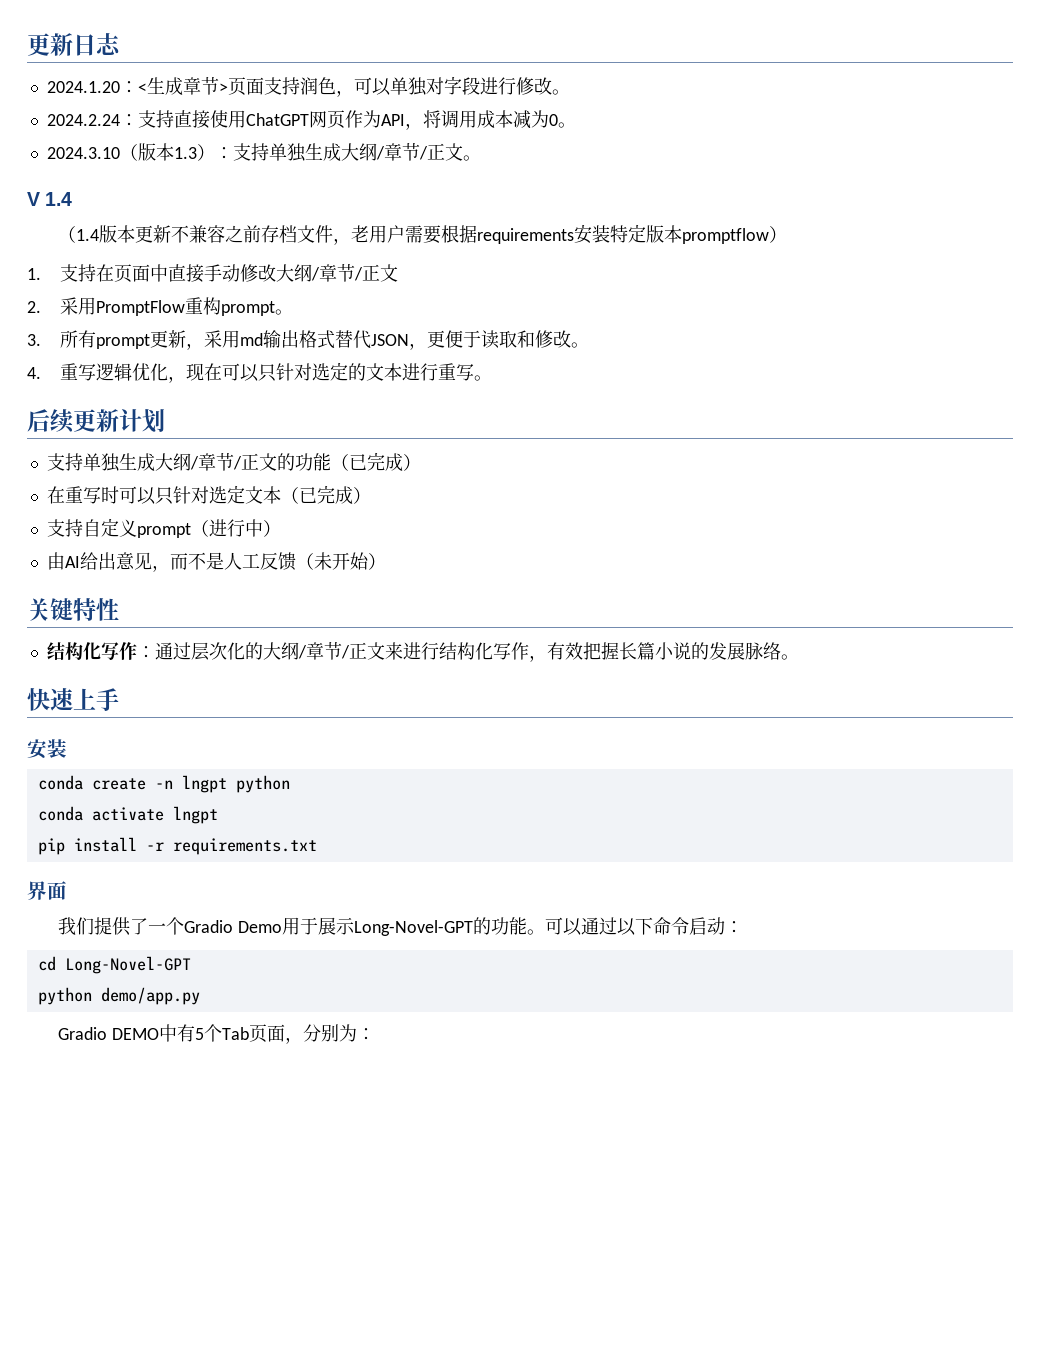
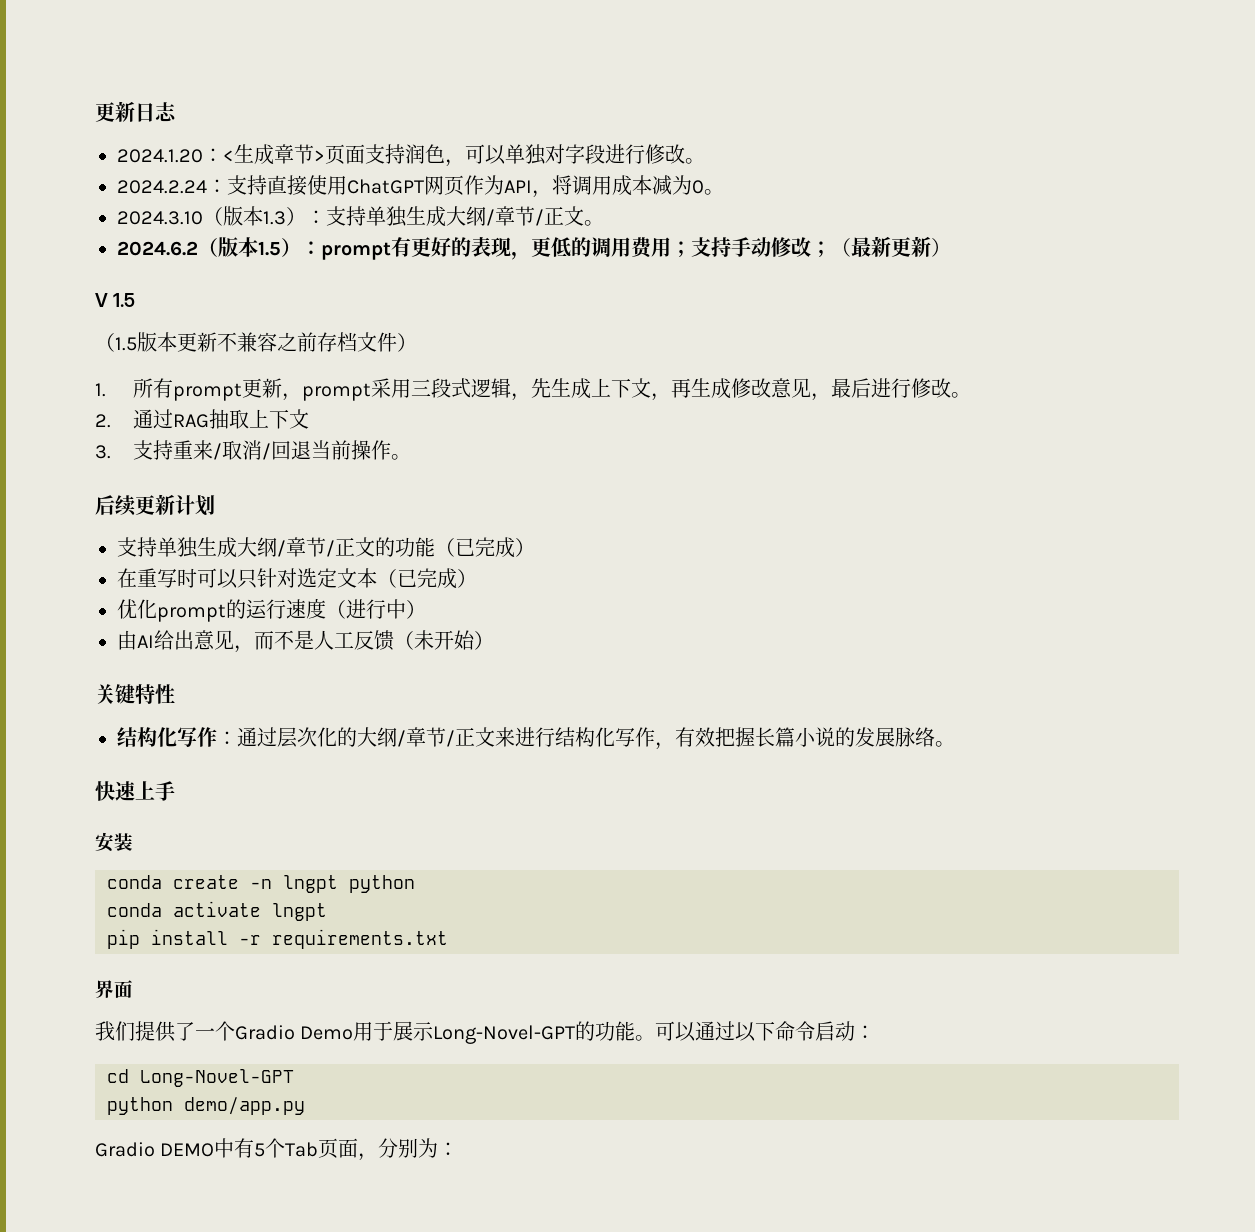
+ 2024.6.2（版本1.5）：prompt有更好的表现，更低的调用费用；支持手动修改；（最新更新）
- V 1.4
- （1.4版本更新不兼容之前存档文件，老用户需要根据requirements安装特定版本promptflow）
- 1.支持在页面中直接手动修改大纲/章节/正文
- 2.采用PromptFlow重构prompt。
- 3.所有prompt更新，采用md输出格式替代JSON，更便于读取和修改。
- 4.重写逻辑优化，现在可以只针对选定的文本进行重写。
+ V 1.5
+ （1.5版本更新不兼容之前存档文件）
+ 1.所有prompt更新，prompt采用三段式逻辑，先生成上下文，再生成修改意见，最后进行修改。
+ 2.通过RAG抽取上下文
+ 3.支持重来/取消/回退当前操作。
- 支持自定义prompt（进行中）
+ 优化prompt的运行速度（进行中）

